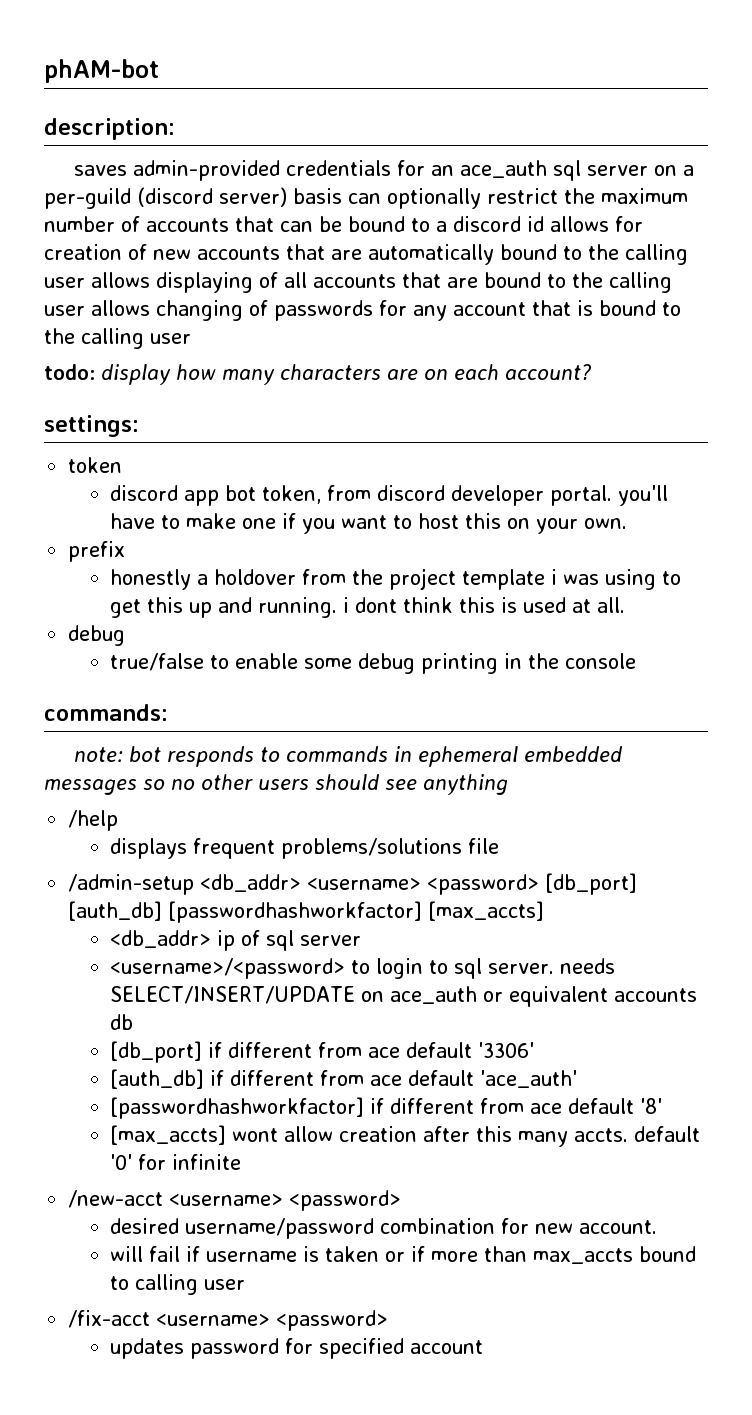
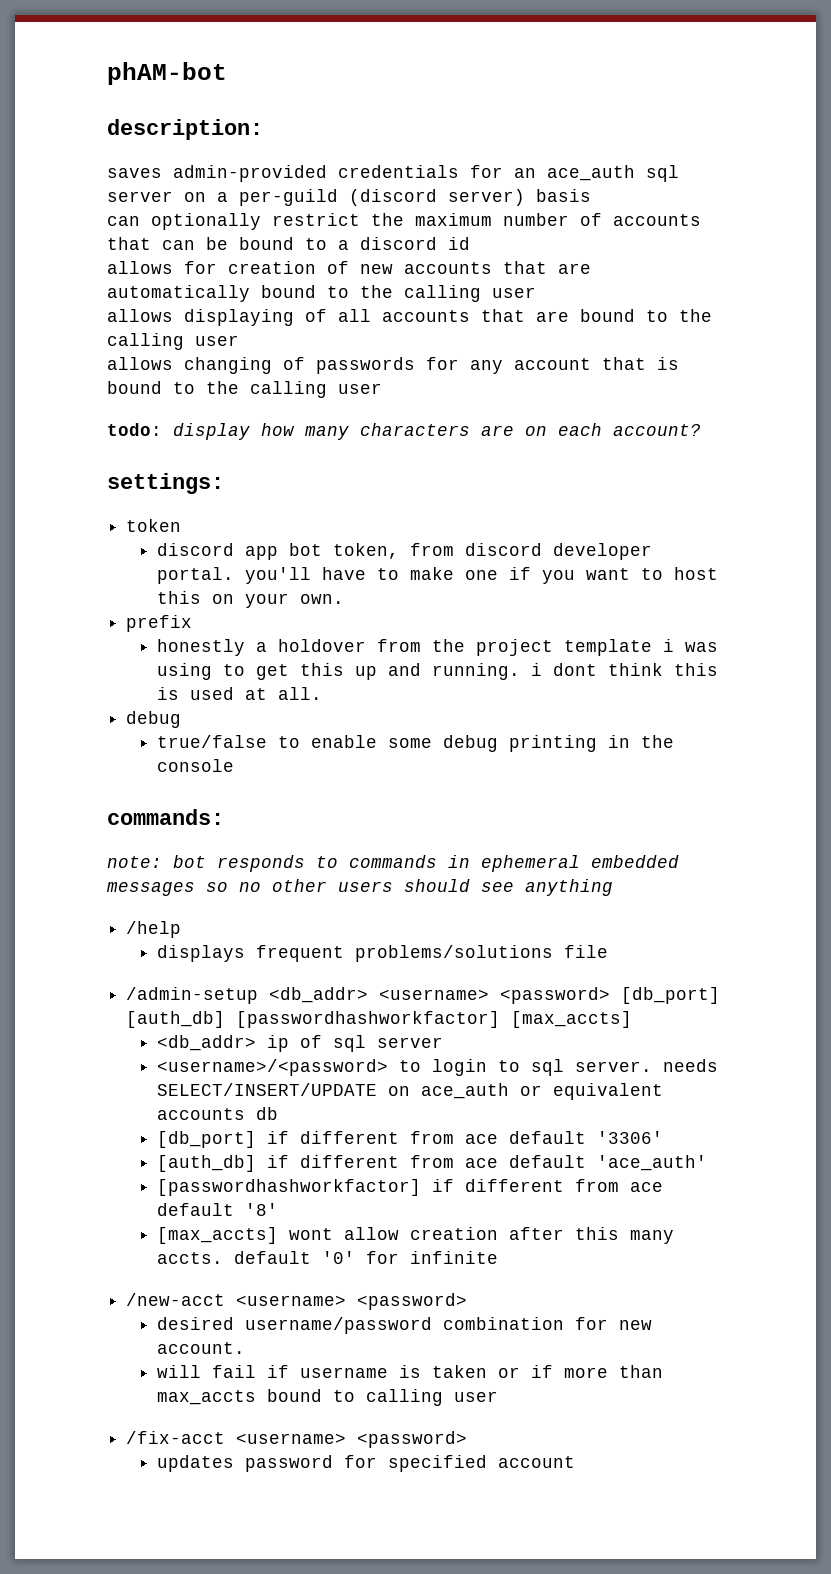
- saves admin-provided credentials for an ace_auth sql server on a per-guild (discord server) basis can optionally restrict the maximum number of accounts that can be bound to a discord id allows for creation of new accounts that are automatically bound to the calling user allows displaying of all accounts that are bound to the calling user allows changing of passwords for any account that is bound to the calling user
+ saves admin-provided credentials for an ace_auth sql server on a per-guild (discord server) basis
+ can optionally restrict the maximum number of accounts that can be bound to a discord id
+ allows for creation of new accounts that are automatically bound to the calling user
+ allows displaying of all accounts that are bound to the calling user
+ allows changing of passwords for any account that is bound to the calling user

